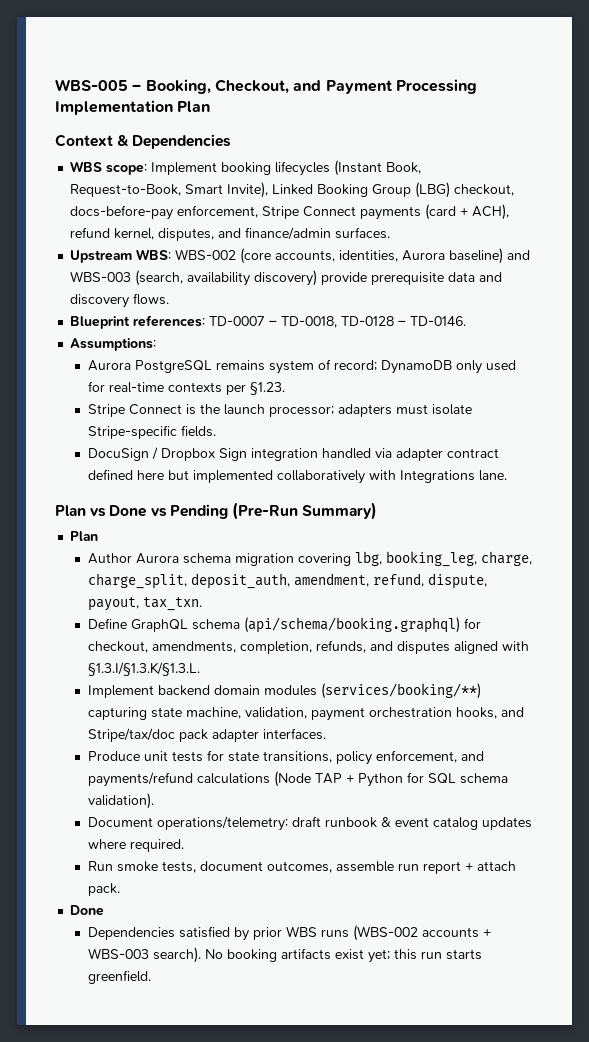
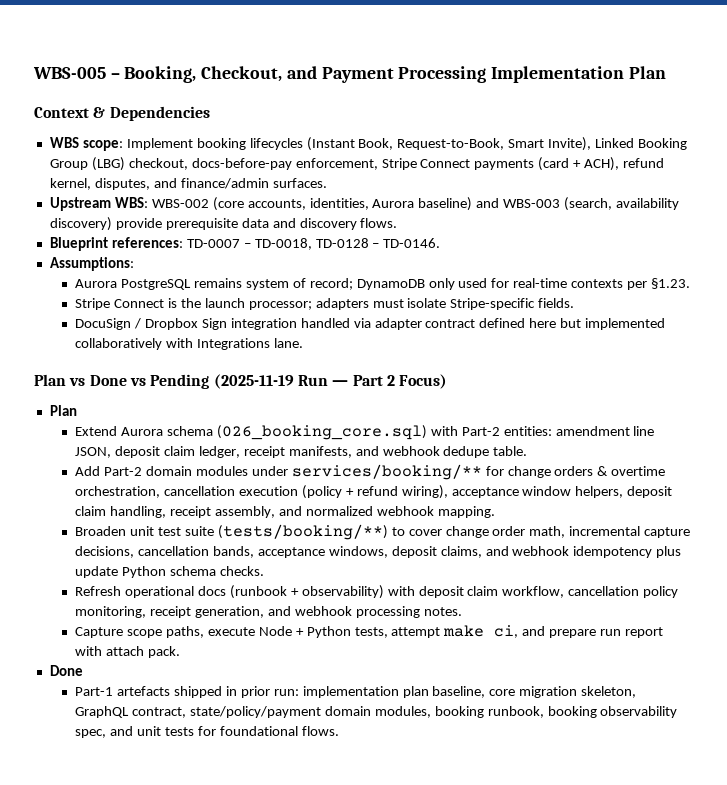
- Plan vs Done vs Pending (Pre-Run Summary)
+ Plan vs Done vs Pending (2025-11-19 Run — Part 2 Focus)
  Plan
- Author Aurora schema migration covering lbg, booking_leg, charge, charge_split, deposit_auth, amendment, refund, dispute, payout, tax_txn.
- Define GraphQL schema (api/schema/booking.graphql) for checkout, amendments, completion, refunds, and disputes aligned with §1.3.I/§1.3.K/§1.3.L.
- Implement backend domain modules (services/booking/**) capturing state machine, validation, payment orchestration hooks, and Stripe/tax/doc pack adapter interfaces.
- Produce unit tests for state transitions, policy enforcement, and payments/refund calculations (Node TAP + Python for SQL schema validation).
- Document operations/telemetry: draft runbook & event catalog updates where required.
- Run smoke tests, document outcomes, assemble run report + attach pack.
+ Extend Aurora schema (026_booking_core.sql) with Part-2 entities: amendment line JSON, deposit claim ledger, receipt manifests, and webhook dedupe table.
+ Add Part-2 domain modules under services/booking/** for change orders & overtime orchestration, cancellation execution (policy + refund wiring), acceptance window helpers, deposit claim handling, receipt assembly, and normalized webhook mapping.
+ Broaden unit test suite (tests/booking/**) to cover change order math, incremental capture decisions, cancellation bands, acceptance windows, deposit claims, and webhook idempotency plus update Python schema checks.
+ Refresh operational docs (runbook + observability) with deposit claim workflow, cancellation policy monitoring, receipt generation, and webhook processing notes.
+ Capture scope paths, execute Node + Python tests, attempt make ci, and prepare run report with attach pack.
- Dependencies satisfied by prior WBS runs (WBS-002 accounts + WBS-003 search). No booking artifacts exist yet; this run starts greenfield.
+ Part-1 artefacts shipped in prior run: implementation plan baseline, core migration skeleton, GraphQL contract, state/policy/payment domain modules, booking runbook, booking observability spec, and unit tests for foundational flows.

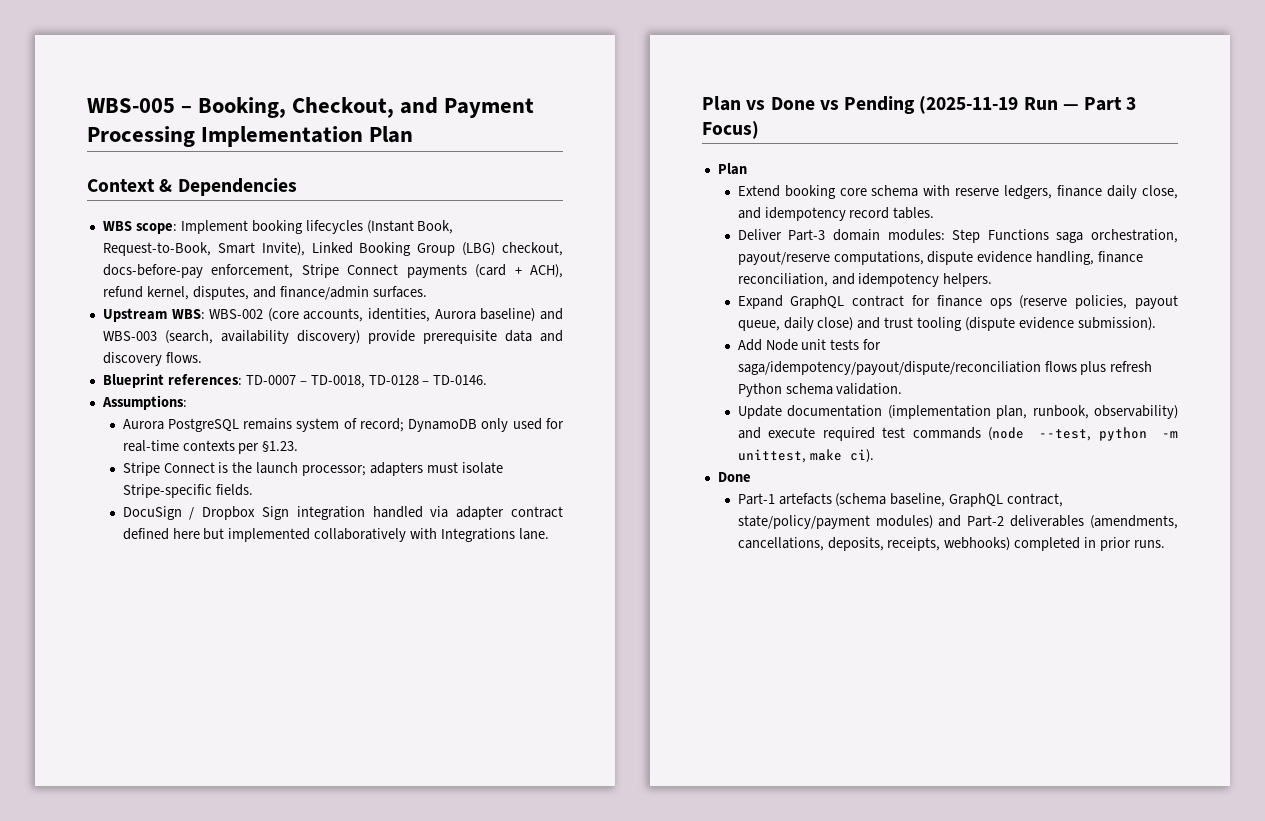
- Plan vs Done vs Pending (2025-11-19 Run — Part 2 Focus)
+ Plan vs Done vs Pending (2025-11-19 Run — Part 3 Focus)
- Extend Aurora schema (026_booking_core.sql) with Part-2 entities: amendment line JSON, deposit claim ledger, receipt manifests, and webhook dedupe table.
- Add Part-2 domain modules under services/booking/** for change orders & overtime orchestration, cancellation execution (policy + refund wiring), acceptance window helpers, deposit claim handling, receipt assembly, and normalized webhook mapping.
- Broaden unit test suite (tests/booking/**) to cover change order math, incremental capture decisions, cancellation bands, acceptance windows, deposit claims, and webhook idempotency plus update Python schema checks.
- Refresh operational docs (runbook + observability) with deposit claim workflow, cancellation policy monitoring, receipt generation, and webhook processing notes.
- Capture scope paths, execute Node + Python tests, attempt make ci, and prepare run report with attach pack.
+ Extend booking core schema with reserve ledgers, finance daily close, and idempotency record tables.
+ Deliver Part-3 domain modules: Step Functions saga orchestration, payout/reserve computations, dispute evidence handling, finance reconciliation, and idempotency helpers.
+ Expand GraphQL contract for finance ops (reserve policies, payout queue, daily close) and trust tooling (dispute evidence submission).
+ Add Node unit tests for saga/idempotency/payout/dispute/reconciliation flows plus refresh Python schema validation.
+ Update documentation (implementation plan, runbook, observability) and execute required test commands (node --test, python -m unittest, make ci).
  Done
- Part-1 artefacts shipped in prior run: implementation plan baseline, core migration skeleton, GraphQL contract, state/policy/payment domain modules, booking runbook, booking observability spec, and unit tests for foundational flows.
+ Part-1 artefacts (schema baseline, GraphQL contract, state/policy/payment modules) and Part-2 deliverables (amendments, cancellations, deposits, receipts, webhooks) completed in prior runs.

